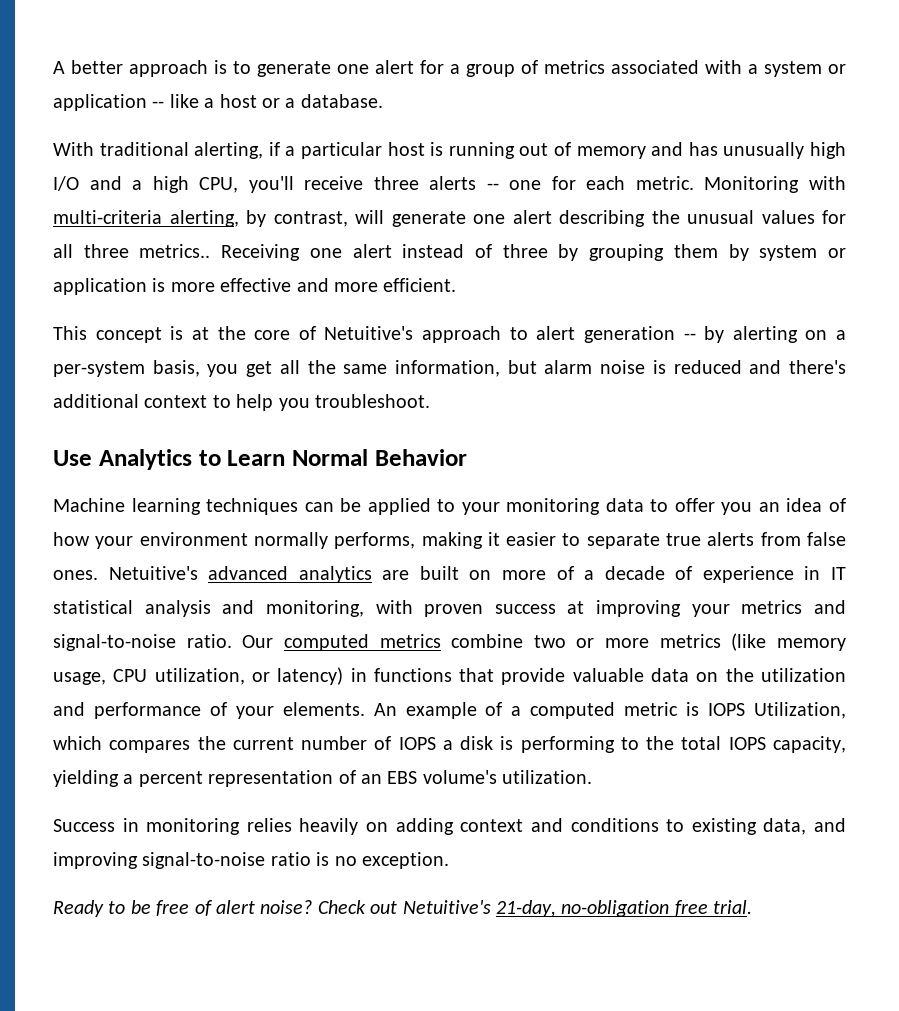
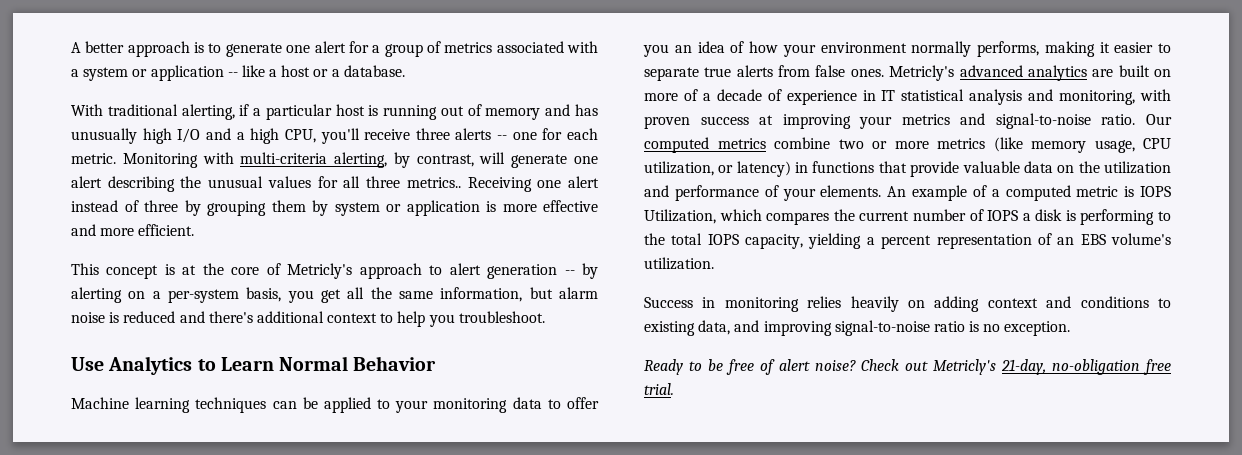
- This concept is at the core of Netuitive's approach to alert generation -- by alerting on a per-system basis, you get all the same information, but alarm noise is reduced and there's additional context to help you troubleshoot.
+ This concept is at the core of Metricly's approach to alert generation -- by alerting on a per-system basis, you get all the same information, but alarm noise is reduced and there's additional context to help you troubleshoot.
- Netuitive's advanced analytics are built on more of a decade of experience in IT statistical analysis and monitoring, with proven success at improving your metrics and signal-to-noise ratio.
+ Metricly's advanced analytics are built on more of a decade of experience in IT statistical analysis and monitoring, with proven success at improving your metrics and signal-to-noise ratio.
- Check out Netuitive's 21-day, no-obligation free trial.
+ Check out Metricly's 21-day, no-obligation free trial.

